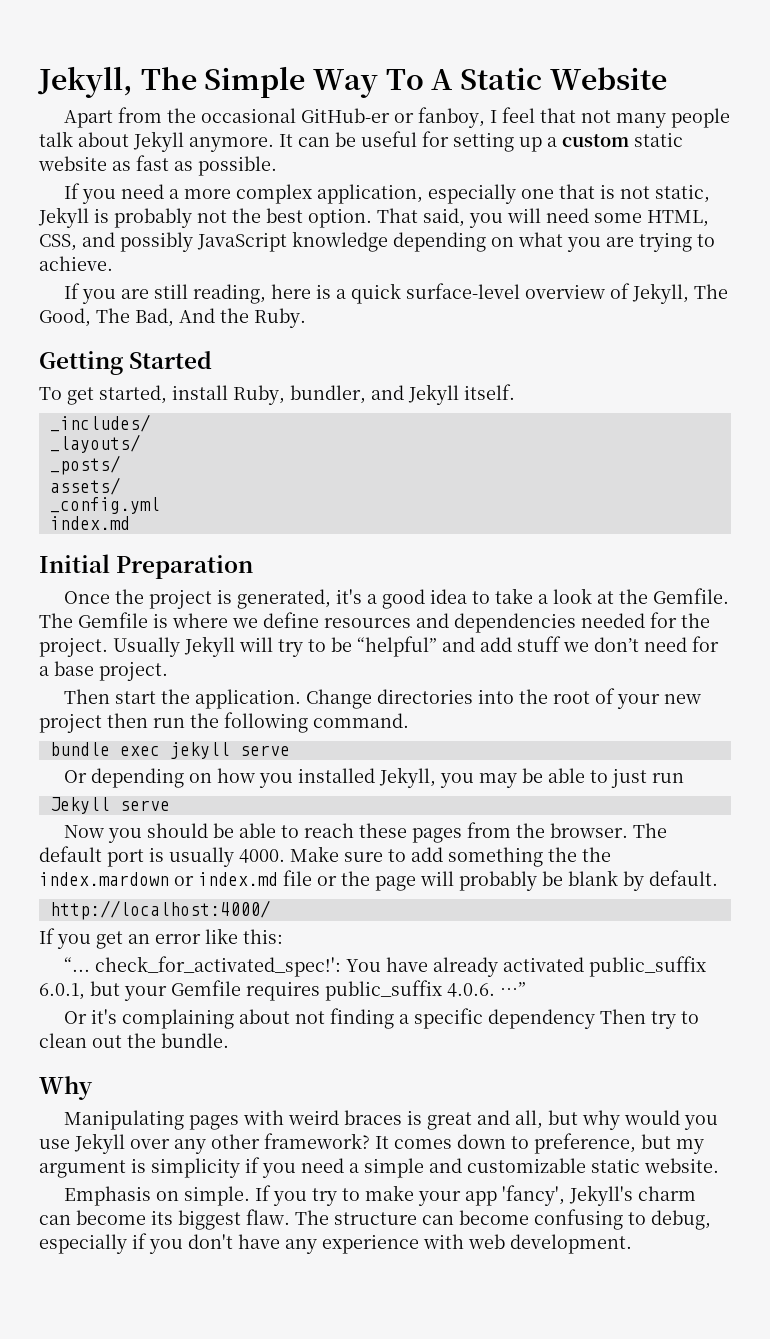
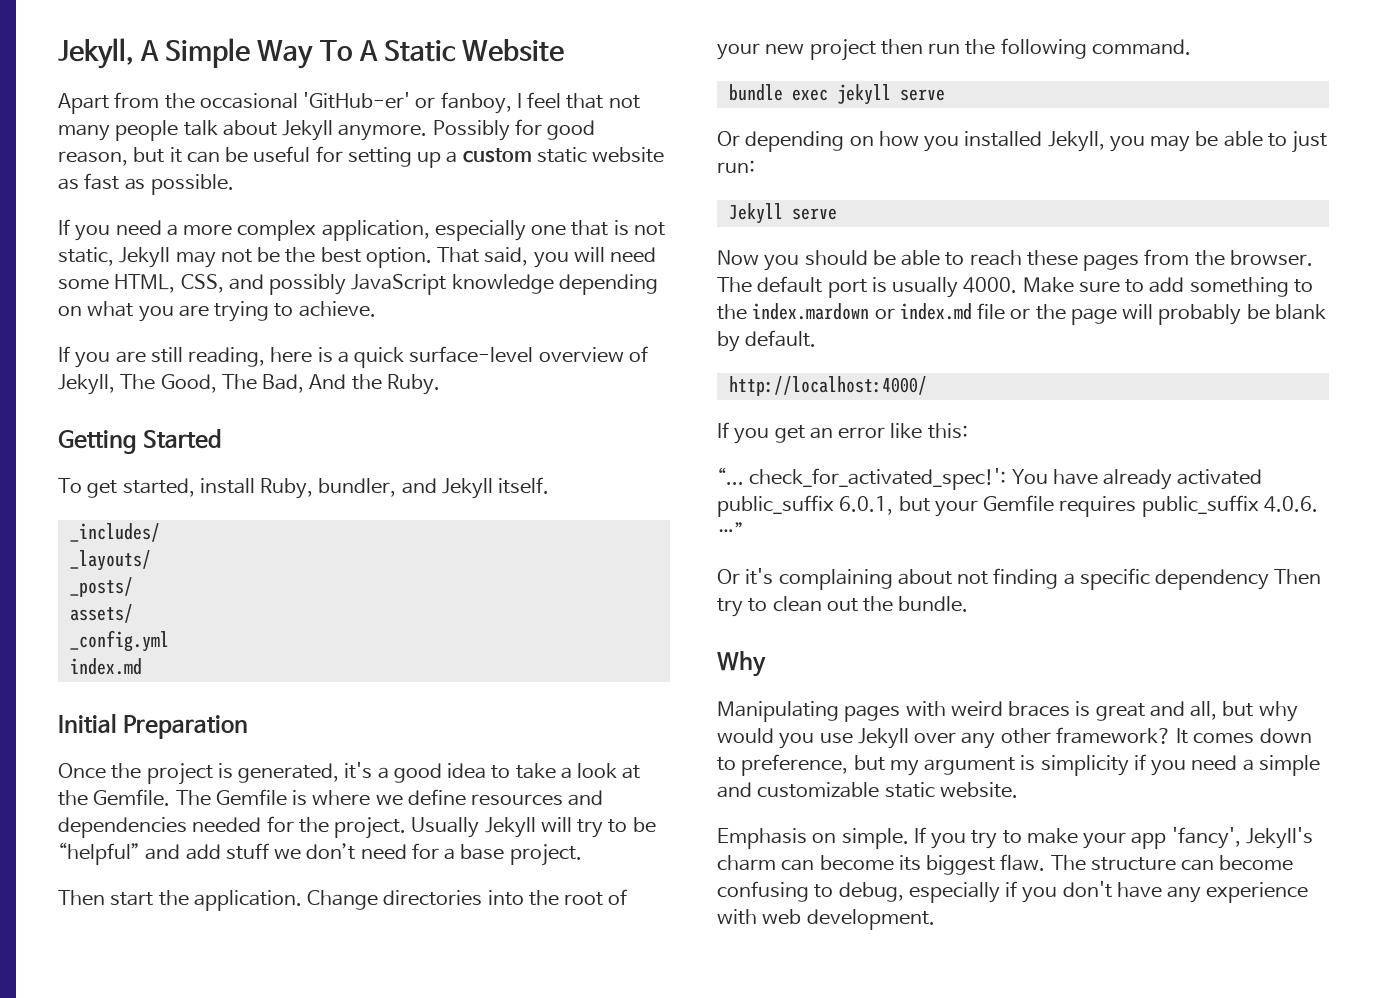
- Jekyll, The Simple Way To A Static Website
+ Jekyll, A Simple Way To A Static Website
- Apart from the occasional GitHub-er or fanboy, I feel that not many people talk about Jekyll anymore.
+ Apart from the occasional 'GitHub-er' or fanboy, I feel that not many people talk about Jekyll anymore.
- It can be useful for setting up a custom static website as fast as possible.
+ Possibly for good reason, but it can be useful for setting up a custom static website as fast as possible.
- If you need a more complex application, especially one that is not static, Jekyll is probably not the best option.
+ If you need a more complex application, especially one that is not static, Jekyll may not be the best option.
- Or depending on how you installed Jekyll, you may be able to just run
+ Or depending on how you installed Jekyll, you may be able to just run:
- Make sure to add something the the index.mardown or index.md file or the page will probably be blank by default.
+ Make sure to add something to the index.mardown or index.md file or the page will probably be blank by default.

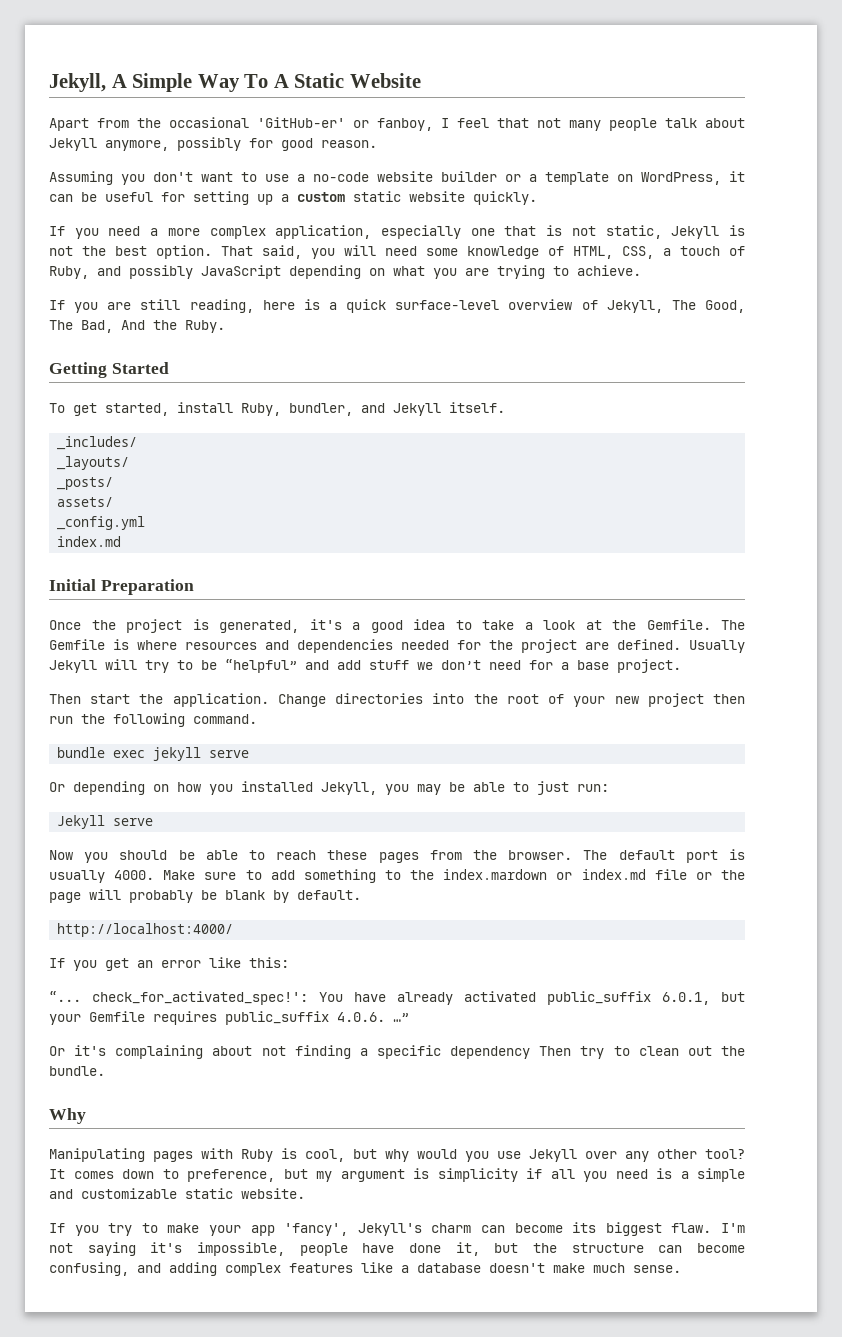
- Apart from the occasional 'GitHub-er' or fanboy, I feel that not many people talk about Jekyll anymore. Possibly for good reason, but it can be useful for setting up a custom static website as fast as possible.
+ Apart from the occasional 'GitHub-er' or fanboy, I feel that not many people talk about Jekyll anymore, possibly for good reason.
+ Assuming you don't want to use a no-code website builder or a template on WordPress, it can be useful for setting up a custom static website quickly.
- If you need a more complex application, especially one that is not static, Jekyll may not be the best option.
+ If you need a more complex application, especially one that is not static, Jekyll is not the best option.
- That said, you will need some HTML, CSS, and possibly JavaScript knowledge depending on what you are trying to achieve.
+ That said, you will need some knowledge of HTML, CSS, a touch of Ruby, and possibly JavaScript depending on what you are trying to achieve.
- The Gemfile is where we define resources and dependencies needed for the project.
+ The Gemfile is where resources and dependencies needed for the project are defined.
- Manipulating pages with weird braces is great and all, but why would you use Jekyll over any other framework?
+ Manipulating pages with Ruby is cool, but why would you use Jekyll over any other tool?
- It comes down to preference, but my argument is simplicity if you need a simple and customizable static website.
+ It comes down to preference, but my argument is simplicity if all you need is a simple and customizable static website.
- Emphasis on simple.
- The structure can become confusing to debug, especially if you don't have any experience with web development.
+ I'm not saying it's impossible, people have done it, but the structure can become confusing, and adding complex features like a database doesn't make much sense.

